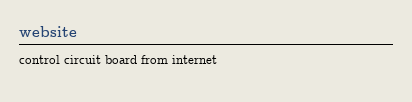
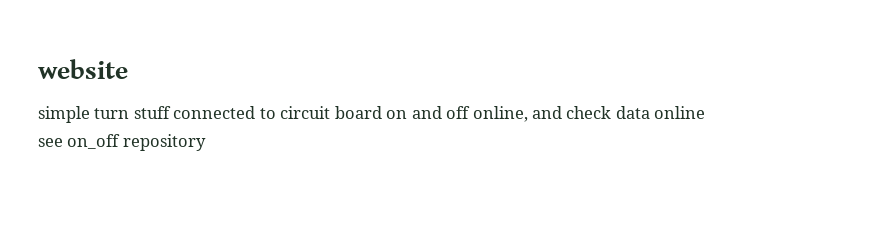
- control circuit board from internet
+ simple turn stuff connected to circuit board on and off online, and check data online
+ see on_off repository

